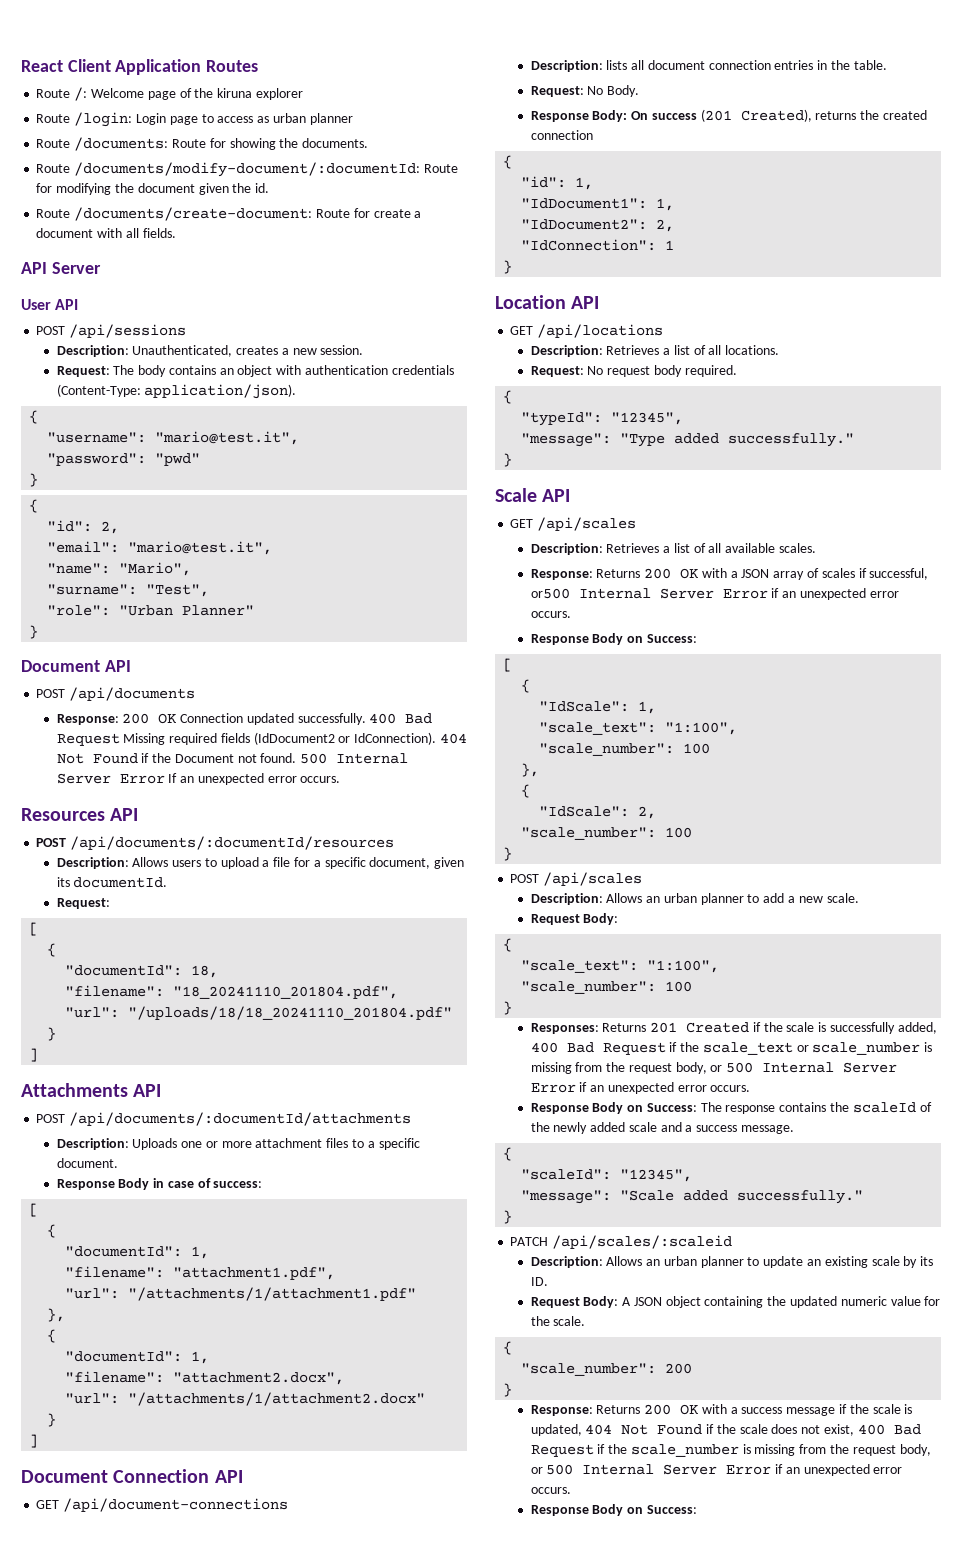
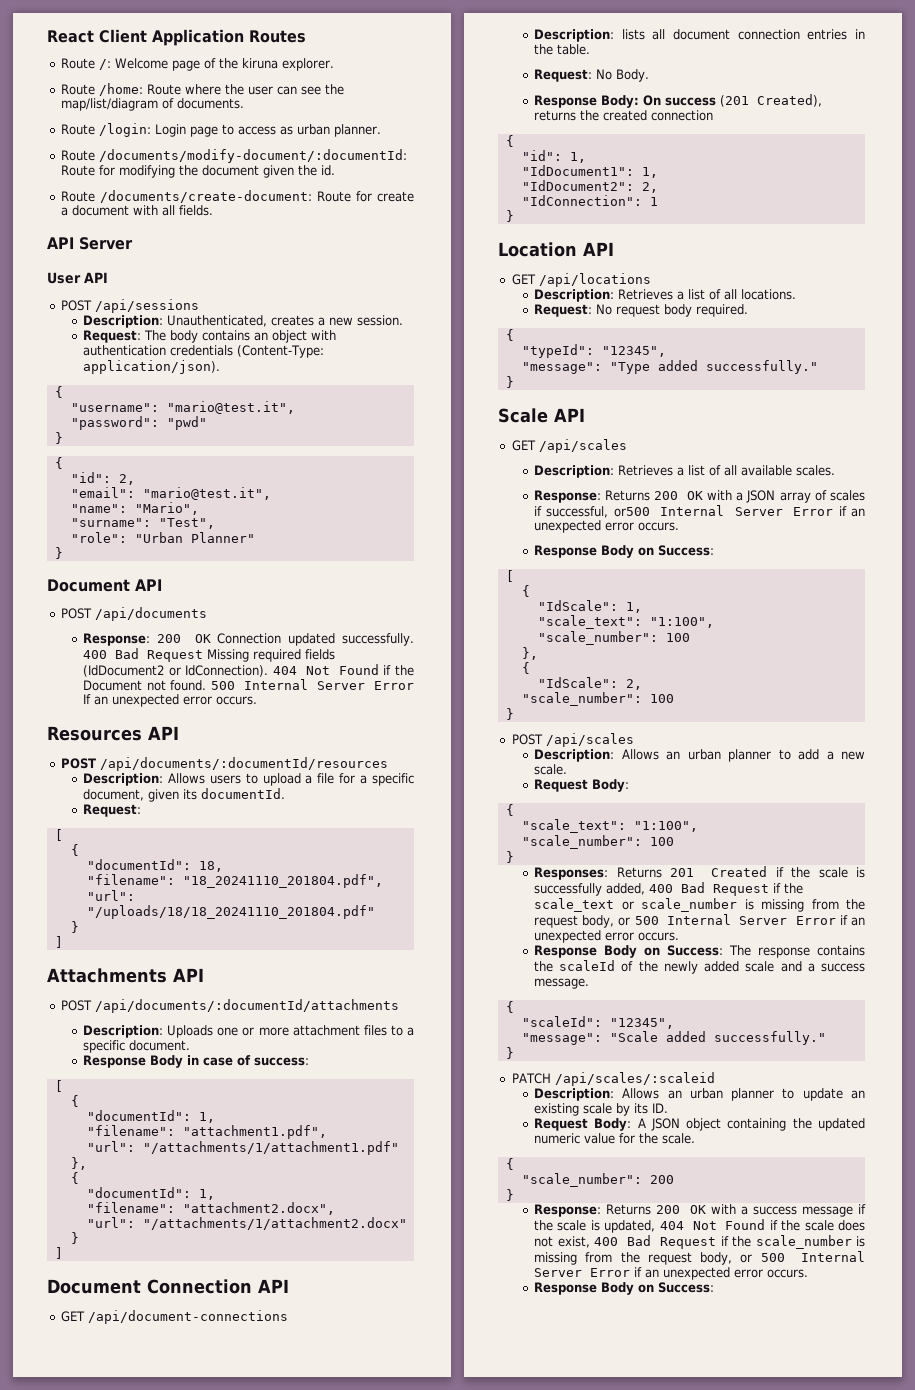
- Route /: Welcome page of the kiruna explorer
+ Route /: Welcome page of the kiruna explorer.
+ Route /home: Route where the user can see the map/list/diagram of documents.
- Route /login: Login page to access as urban planner
- Route /documents: Route for showing the documents.
+ Route /login: Login page to access as urban planner.

